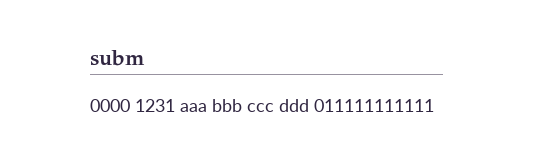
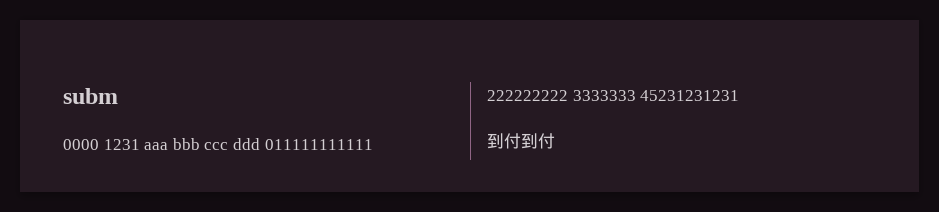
- 0000 1231 aaa bbb ccc ddd 011111111111
+ 0000 1231 aaa bbb ccc ddd 011111111111 222222222 3333333 45231231231
+ 到付到付

